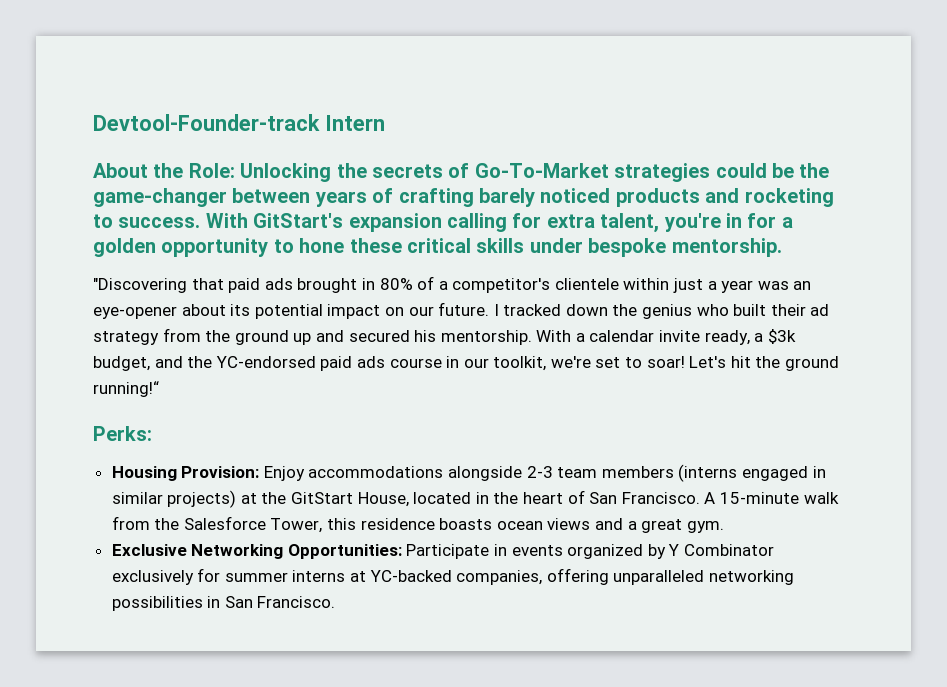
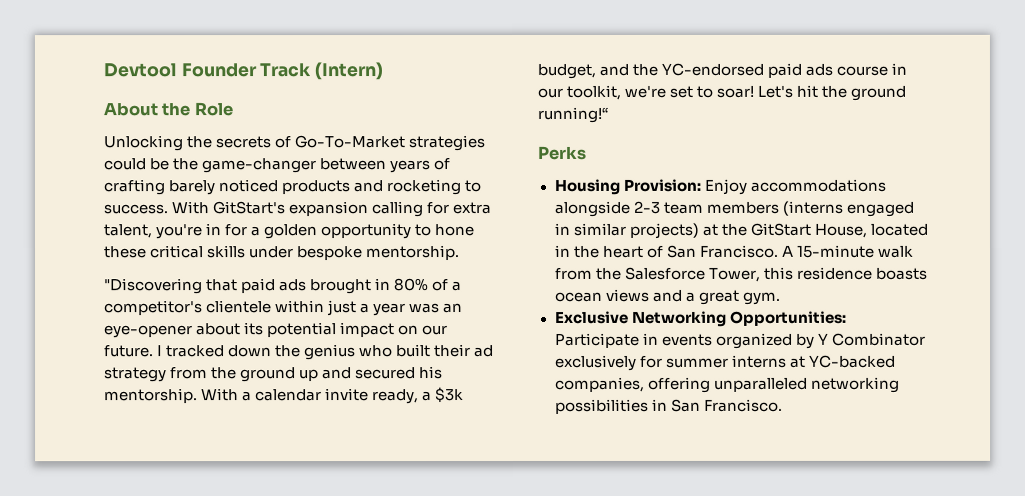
- Devtool-Founder-track Intern
+ Devtool Founder Track (Intern)
- About the Role: Unlocking the secrets of Go-To-Market strategies could be the game-changer between years of crafting barely noticed products and rocketing to success.
+ About the Role
+ Unlocking the secrets of Go-To-Market strategies could be the game-changer between years of crafting barely noticed products and rocketing to success.
- Perks:
+ Perks

